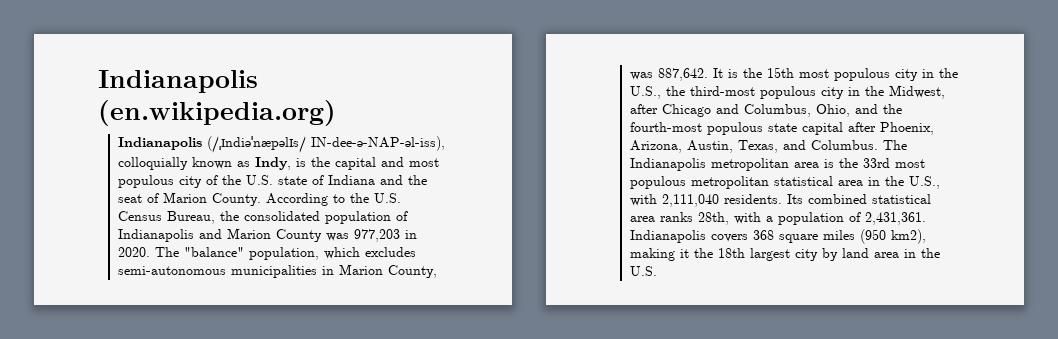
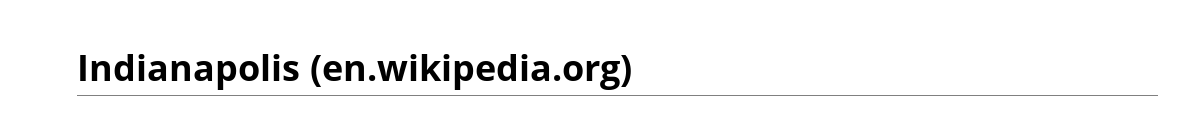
- Indianapolis (/ˌɪndiəˈnæpəlɪs/ IN-dee-ə-NAP-əl-iss), colloquially known as Indy, is the capital and most populous city of the U.S. state of Indiana and the seat of Marion County. According to the U.S. Census Bureau, the consolidated population of Indianapolis and Marion County was 977,203 in 2020. The "balance" population, which excludes semi-autonomous municipalities in Marion County, was 887,642. It is the 15th most populous city in the U.S., the third-most populous city in the Midwest, after Chicago and Columbus, Ohio, and the fourth-most populous state capital after Phoenix, Arizona, Austin, Texas, and Columbus. The Indianapolis metropolitan area is the 33rd most populous metropolitan statistical area in the U.S., with 2,111,040 residents. Its combined statistical area ranks 28th, with a population of 2,431,361. Indianapolis covers 368 square miles (950 km2), making it the 18th largest city by land area in the U.S.

